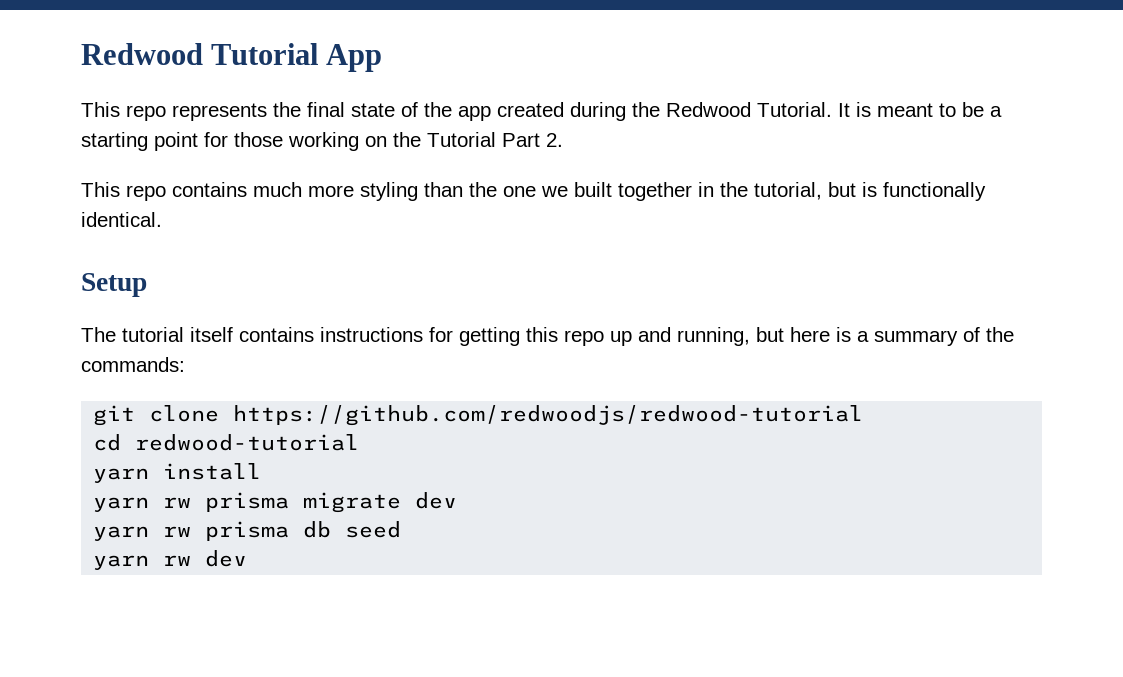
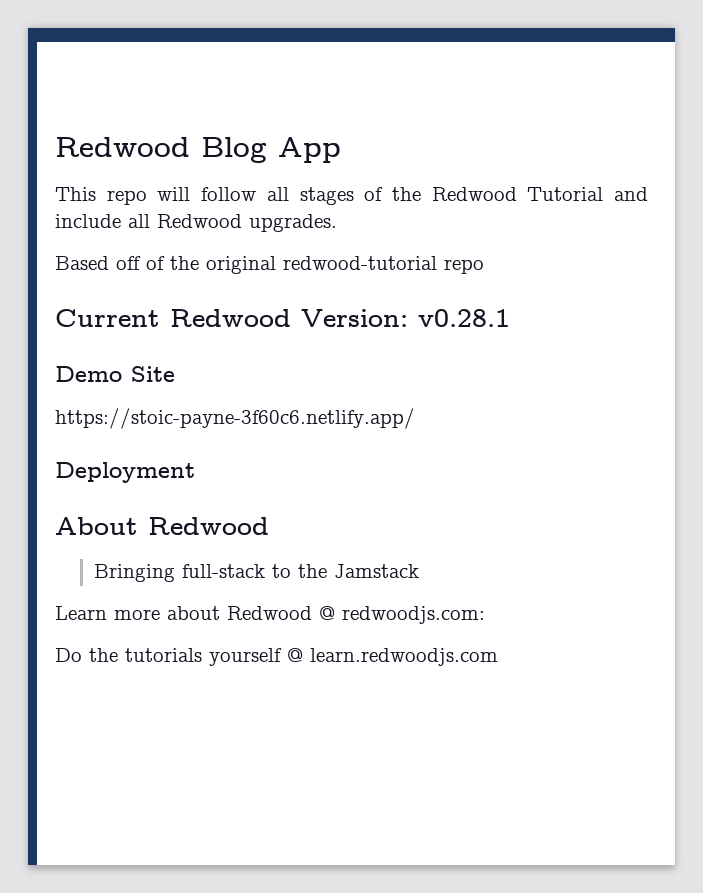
- Redwood Tutorial App
+ Redwood Blog App
- This repo represents the final state of the app created during the Redwood Tutorial. It is meant to be a starting point for those working on the Tutorial Part 2.
- This repo contains much more styling than the one we built together in the tutorial, but is functionally identical.
- Setup
- The tutorial itself contains instructions for getting this repo up and running, but here is a summary of the commands:
- git clone https://github.com/redwoodjs/redwood-tutorial
- cd redwood-tutorial
- yarn install
- yarn rw prisma migrate dev
- yarn rw prisma db seed
- yarn rw dev
+ This repo will follow all stages of the Redwood Tutorial and include all Redwood upgrades.
+ Based off of the original redwood-tutorial repo
+ Current Redwood Version: v0.28.1
+ Demo Site
+ https://stoic-payne-3f60c6.netlify.app/
+ Deployment
+ About Redwood
+ Bringing full-stack to the Jamstack
+ Learn more about Redwood @ redwoodjs.com:
+ Do the tutorials yourself @ learn.redwoodjs.com

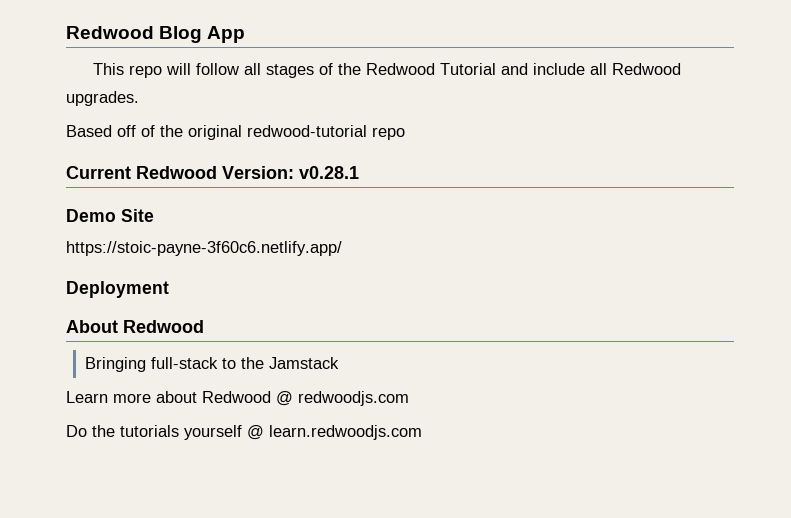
- Learn more about Redwood @ redwoodjs.com:
+ Learn more about Redwood @ redwoodjs.com

